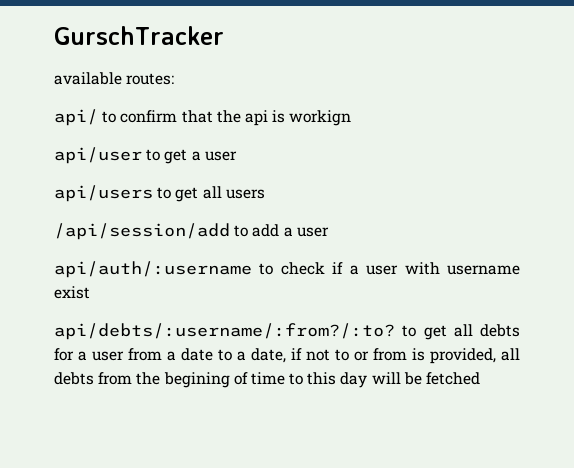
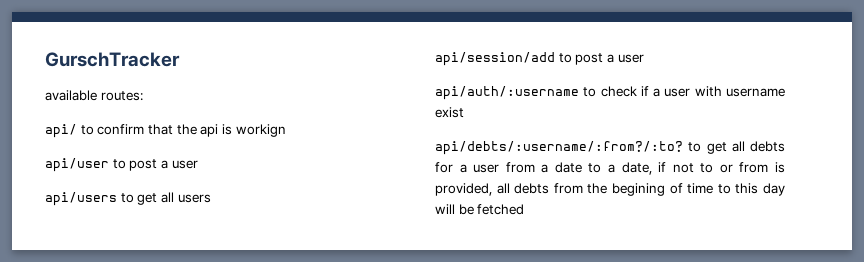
- api/user to get a user
+ api/user to post a user
- /api/session/add to add a user
+ api/session/add to post a user

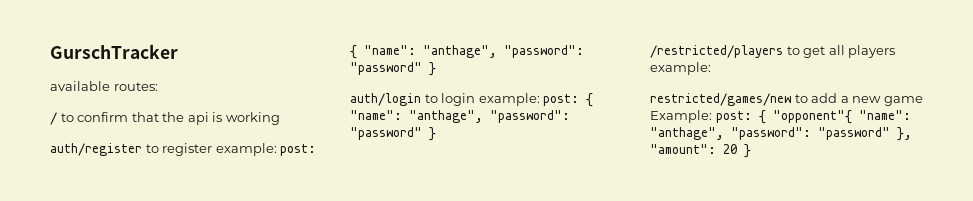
- api/ to confirm that the api is workign
- api/user to post a user
- api/users to get all users
- api/session/add to post a user
- api/auth/:username to check if a user with username exist
- api/debts/:username/:from?/:to? to get all debts for a user from a date to a date, if not to or from is provided, all debts from the begining of time to this day will be fetched
+ / to confirm that the api is working
+ auth/register to register example: post: { "name": "anthage", "password": "password" }
+ auth/login to login example: post: { "name": "anthage", "password": "password" }
+ /restricted/players to get all players example:
+ restricted/games/new to add a new game Example: post: { "opponent"{ "name": "anthage", "password": "password" }, "amount": 20 }

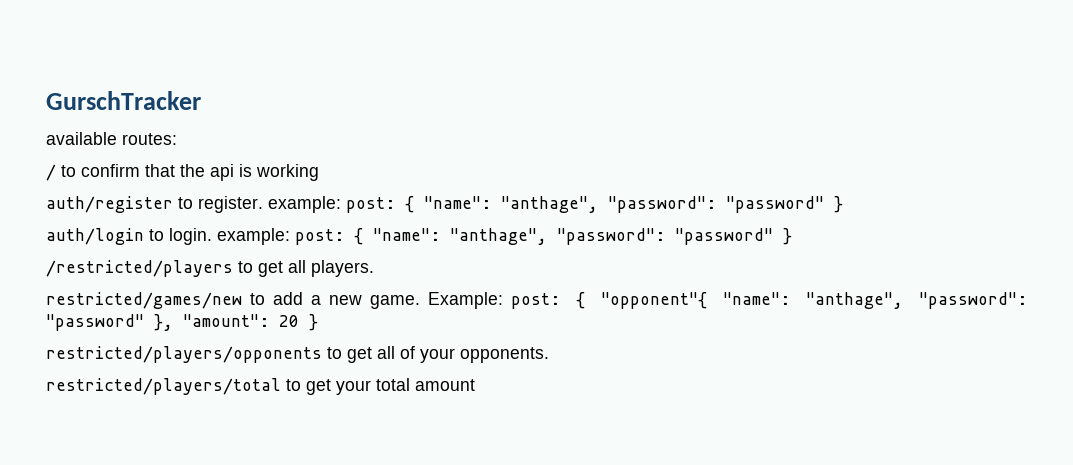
- auth/register to register example: post: { "name": "anthage", "password": "password" }
+ auth/register to register. example: post: { "name": "anthage", "password": "password" }
- auth/login to login example: post: { "name": "anthage", "password": "password" }
+ auth/login to login. example: post: { "name": "anthage", "password": "password" }
- /restricted/players to get all players example:
+ /restricted/players to get all players.
- restricted/games/new to add a new game Example: post: { "opponent"{ "name": "anthage", "password": "password" }, "amount": 20 }
+ restricted/games/new to add a new game. Example: post: { "opponent"{ "name": "anthage", "password": "password" }, "amount": 20 }
+ restricted/players/opponents to get all of your opponents.
+ restricted/players/total to get your total amount

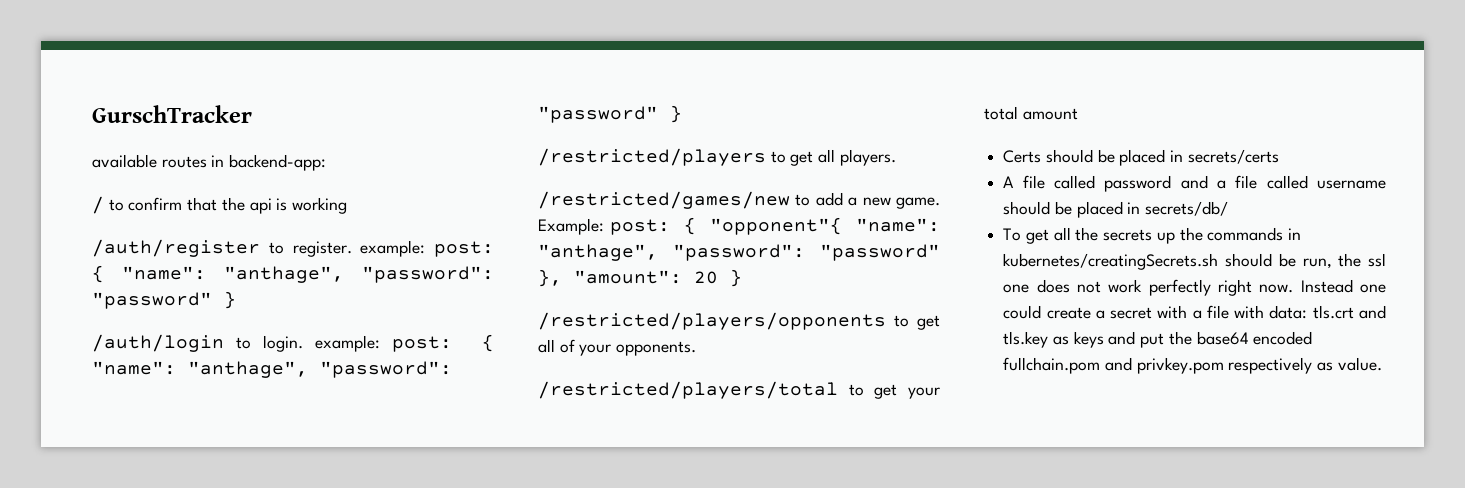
- available routes:
+ available routes in backend-app:
- auth/register to register. example: post: { "name": "anthage", "password": "password" }
+ /auth/register to register. example: post: { "name": "anthage", "password": "password" }
- auth/login to login. example: post: { "name": "anthage", "password": "password" }
+ /auth/login to login. example: post: { "name": "anthage", "password": "password" }
- restricted/games/new to add a new game.
+ /restricted/games/new to add a new game.
- restricted/players/opponents to get all of your opponents.
+ /restricted/players/opponents to get all of your opponents.
- restricted/players/total to get your total amount
+ /restricted/players/total to get your total amount
+ Certs should be placed in secrets/certs
+ A file called password and a file called username should be placed in secrets/db/
+ To get all the secrets up the commands in kubernetes/creatingSecrets.sh should be run, the ssl one does not work perfectly right now. Instead one could create a secret with a file with data: tls.crt and tls.key as keys and put the base64 encoded fullchain.pom and privkey.pom respectively as value.

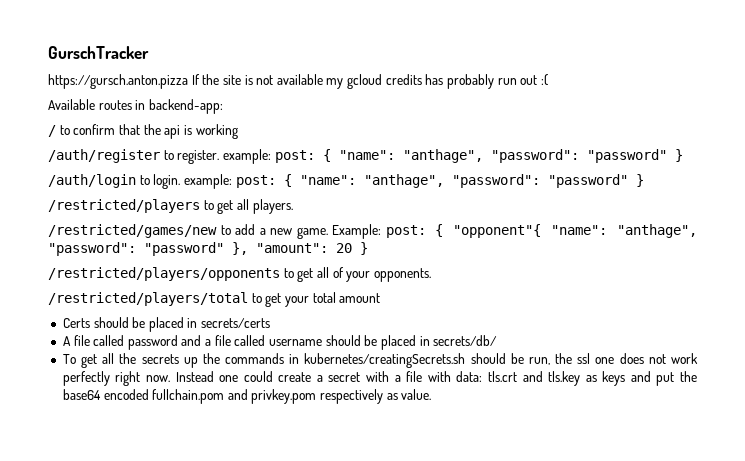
- available routes in backend-app:
+ https://gursch.anton.pizza If the site is not available my gcloud credits has probably run out :(
+ Available routes in backend-app:

